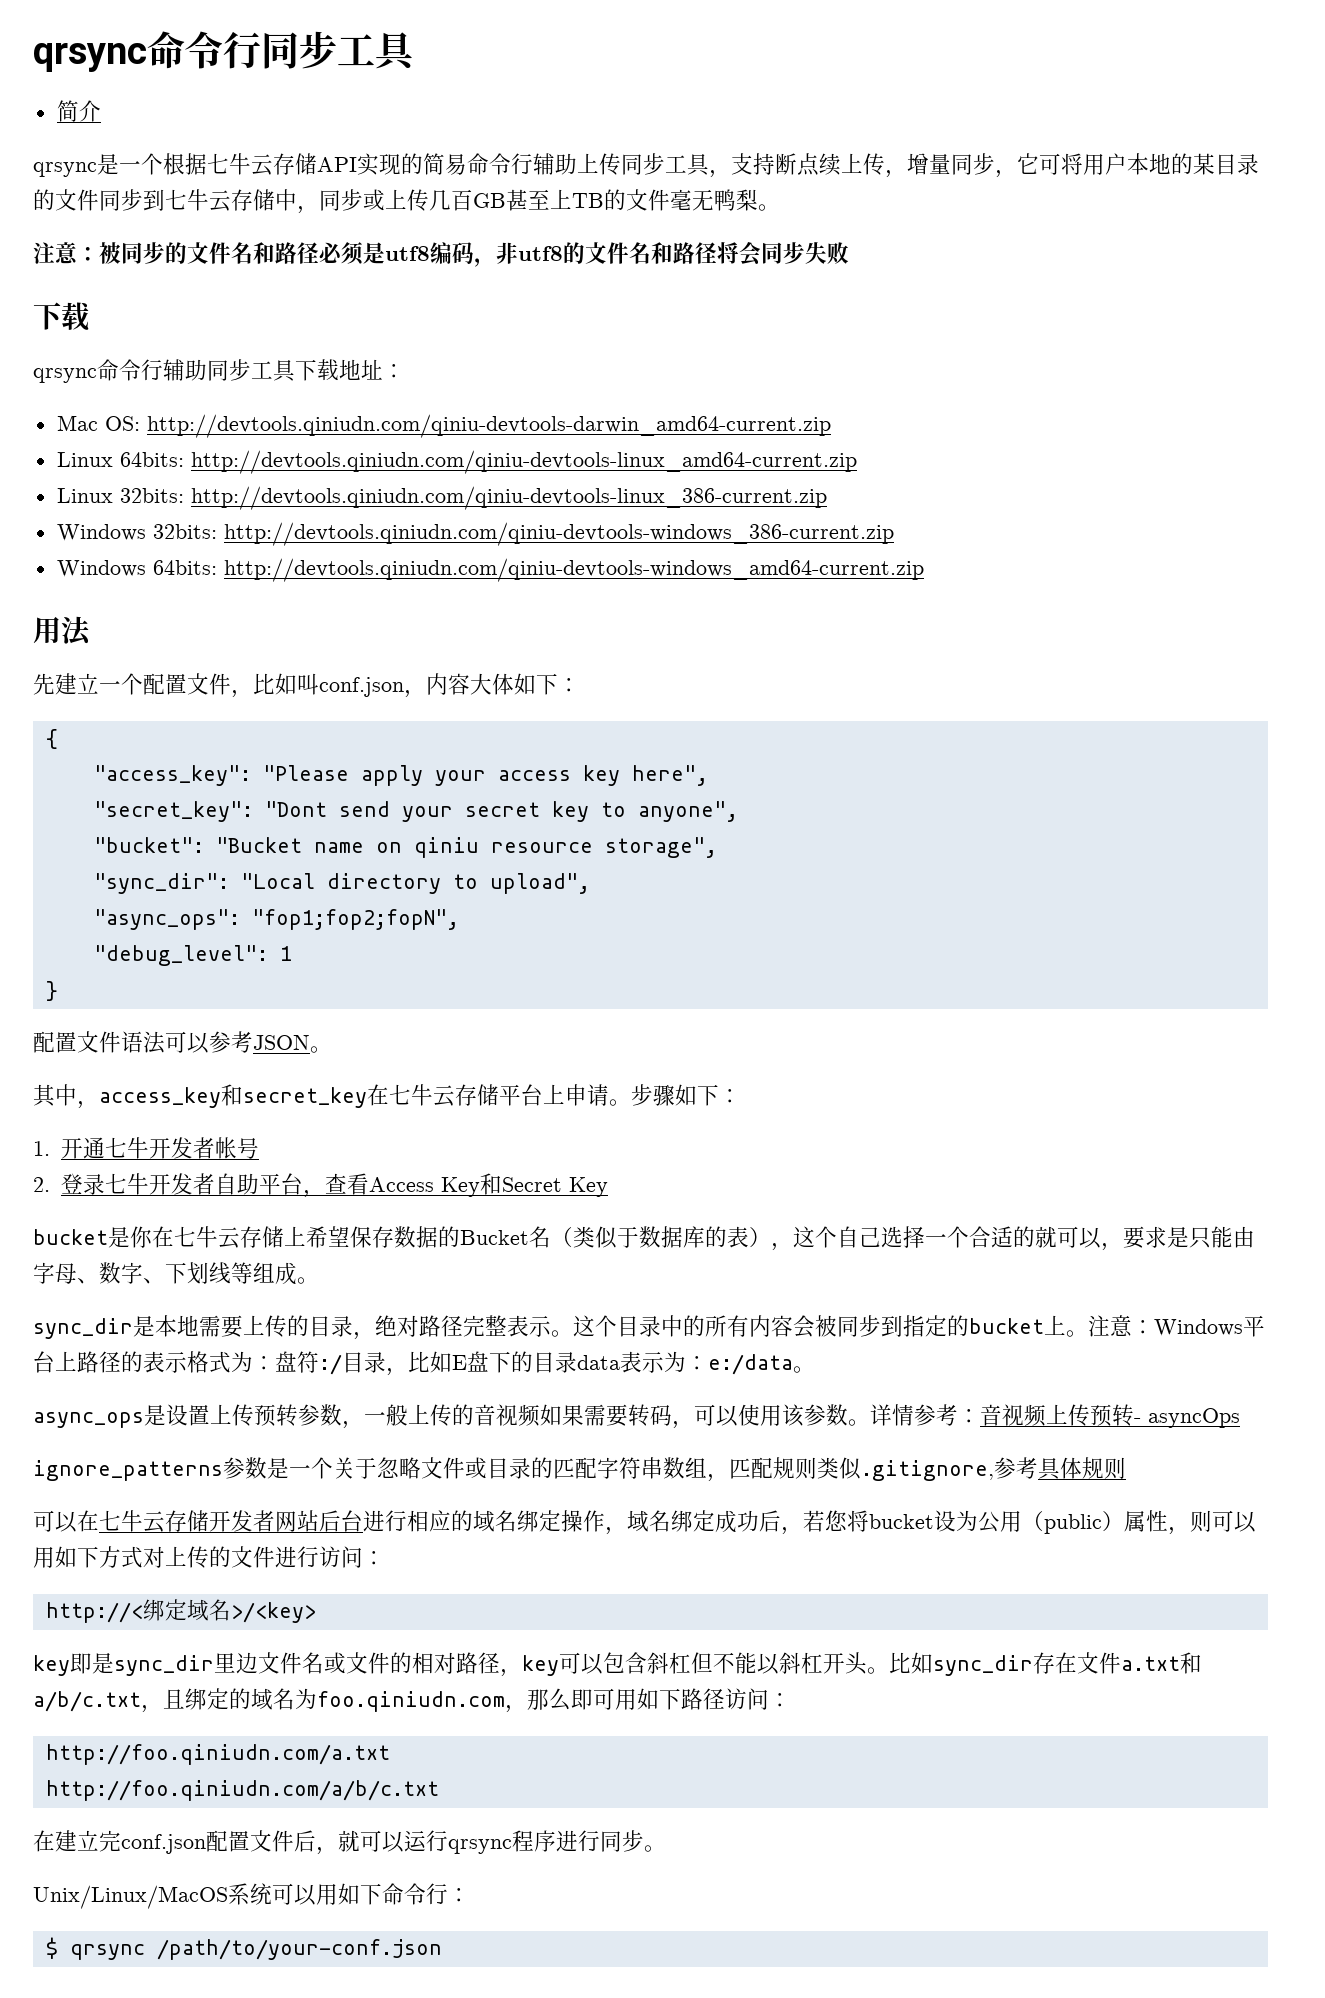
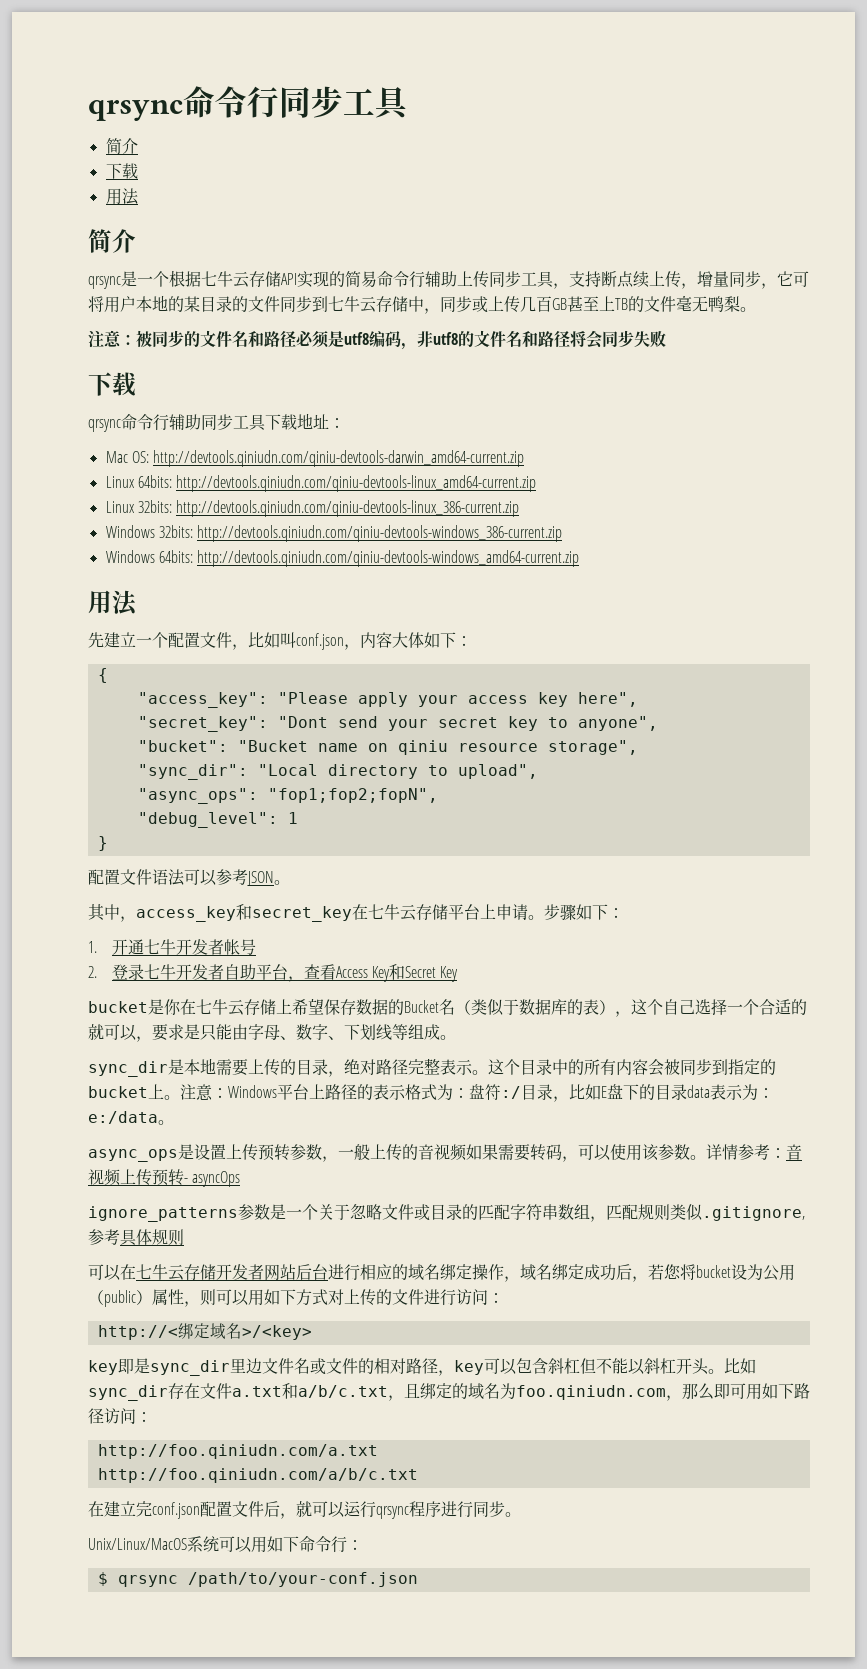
  qrsync命令行同步工具
+ 简介
+ 下载
+ 用法

